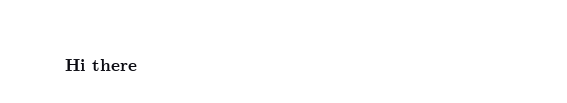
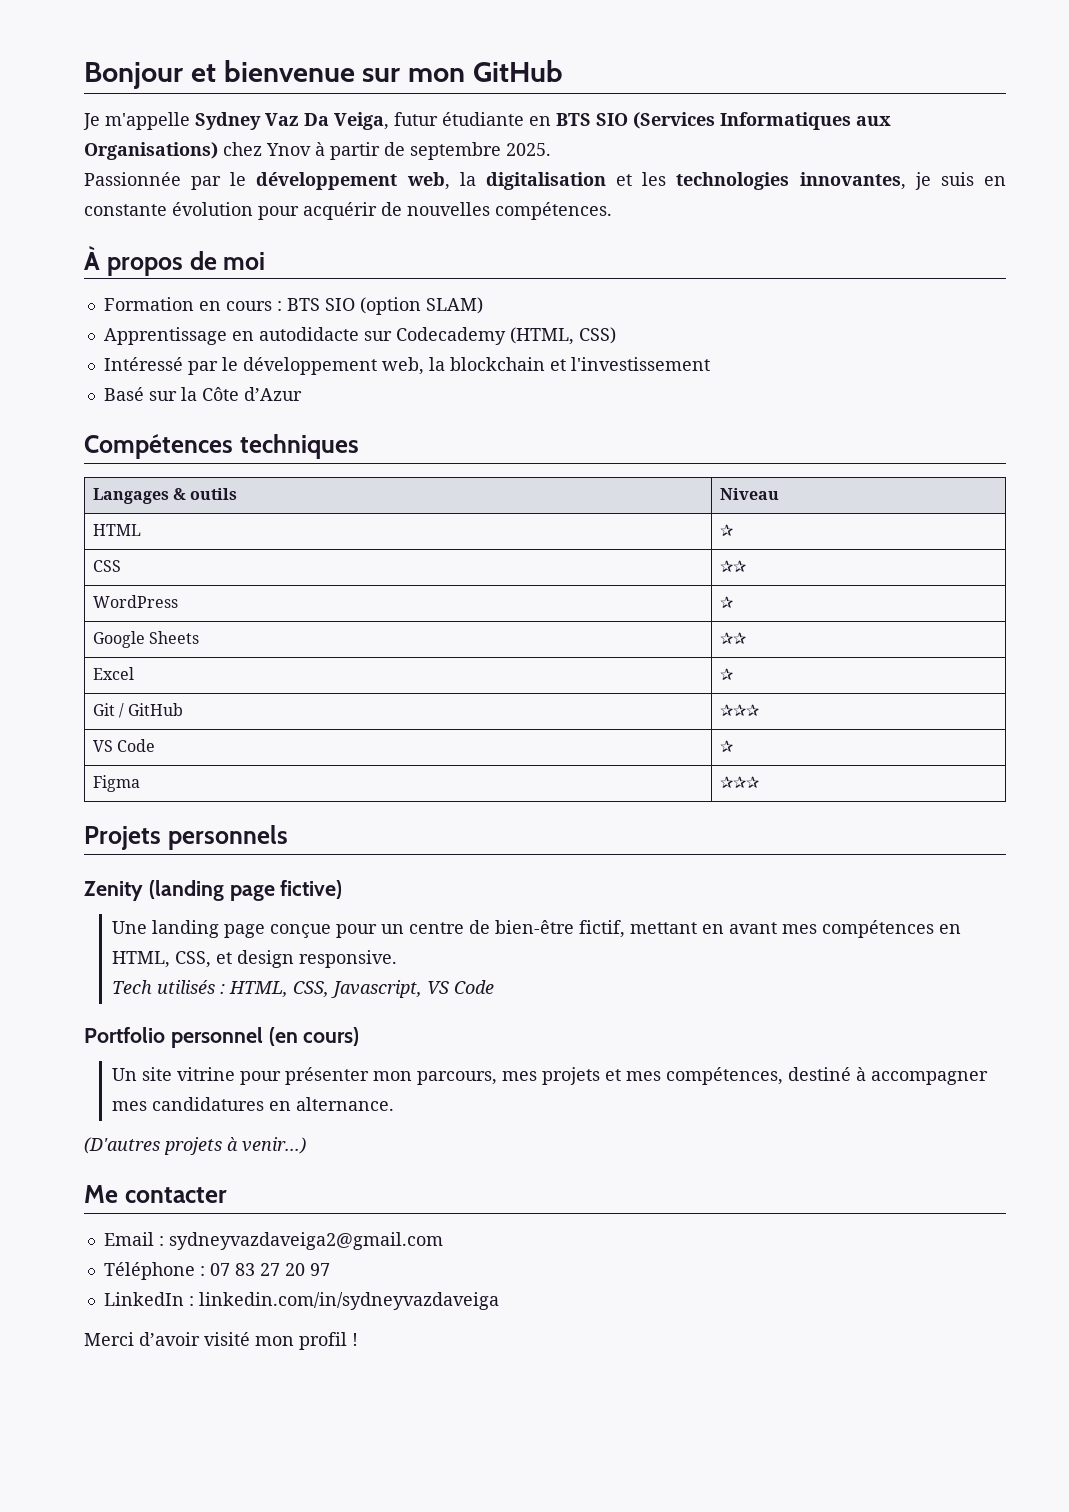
- Hi there
+ Bonjour et bienvenue sur mon GitHub
+ Je m'appelle Sydney Vaz Da Veiga, futur étudiante en BTS SIO (Services Informatiques aux Organisations) chez Ynov à partir de septembre 2025.
+ Passionnée par le développement web, la digitalisation et les technologies innovantes, je suis en constante évolution pour acquérir de nouvelles compétences.
+ À propos de moi
+ Formation en cours : BTS SIO (option SLAM)
+ Apprentissage en autodidacte sur Codecademy (HTML, CSS)
+ Intéressé par le développement web, la blockchain et l'investissement
+ Basé sur la Côte d’Azur
+ Compétences techniques
+ Langages & outils | Niveau
+ HTML | ✰
+ CSS | ✰✰
+ WordPress | ✰
+ Google Sheets | ✰✰
+ Excel | ✰
+ Git / GitHub | ✰✰✰
+ VS Code | ✰
+ Figma | ✰✰✰
+ Projets personnels
+ Zenity (landing page fictive)
+ Une landing page conçue pour un centre de bien-être fictif, mettant en avant mes compétences en HTML, CSS, et design responsive.
+ Tech utilisés : HTML, CSS, Javascript, VS Code
+ Portfolio personnel (en cours)
+ Un site vitrine pour présenter mon parcours, mes projets et mes compétences, destiné à accompagner mes candidatures en alternance.
+ (D'autres projets à venir...)
+ Me contacter
+ Email : sydneyvazdaveiga2@gmail.com
+ Téléphone : 07 83 27 20 97
+ LinkedIn : linkedin.com/in/sydneyvazdaveiga
+ Merci d’avoir visité mon profil !

